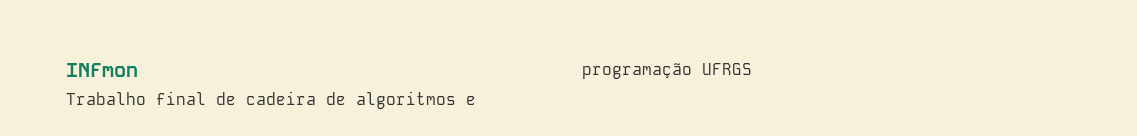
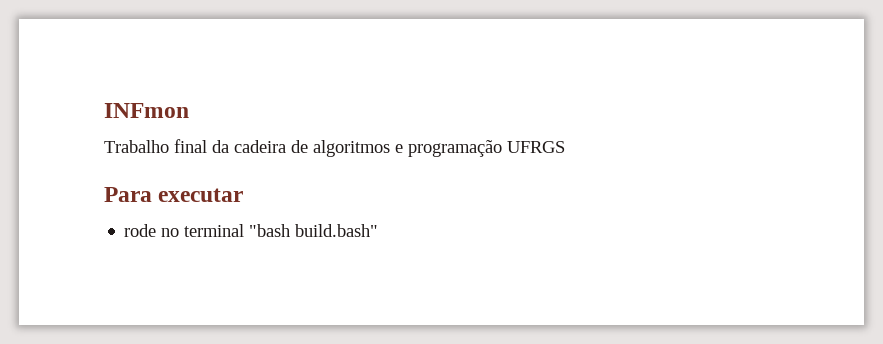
- Trabalho final de cadeira de algoritmos e programação UFRGS
+ Trabalho final da cadeira de algoritmos e programação UFRGS
+ Para executar
+ rode no terminal "bash build.bash"

